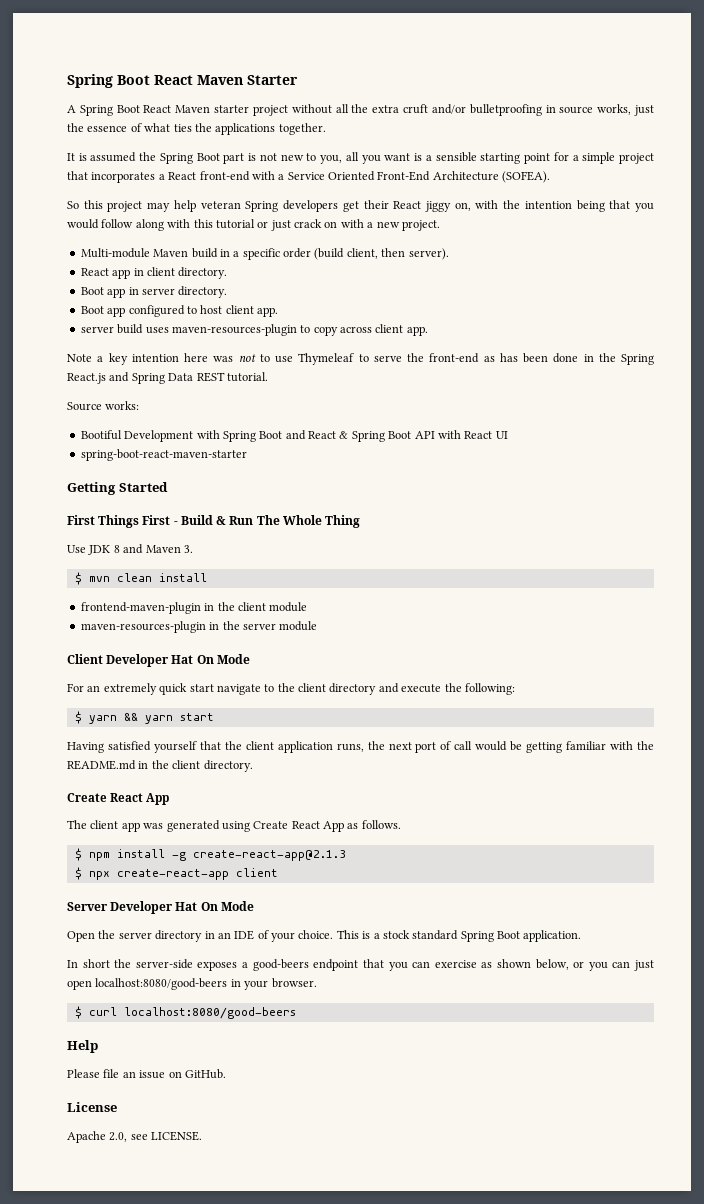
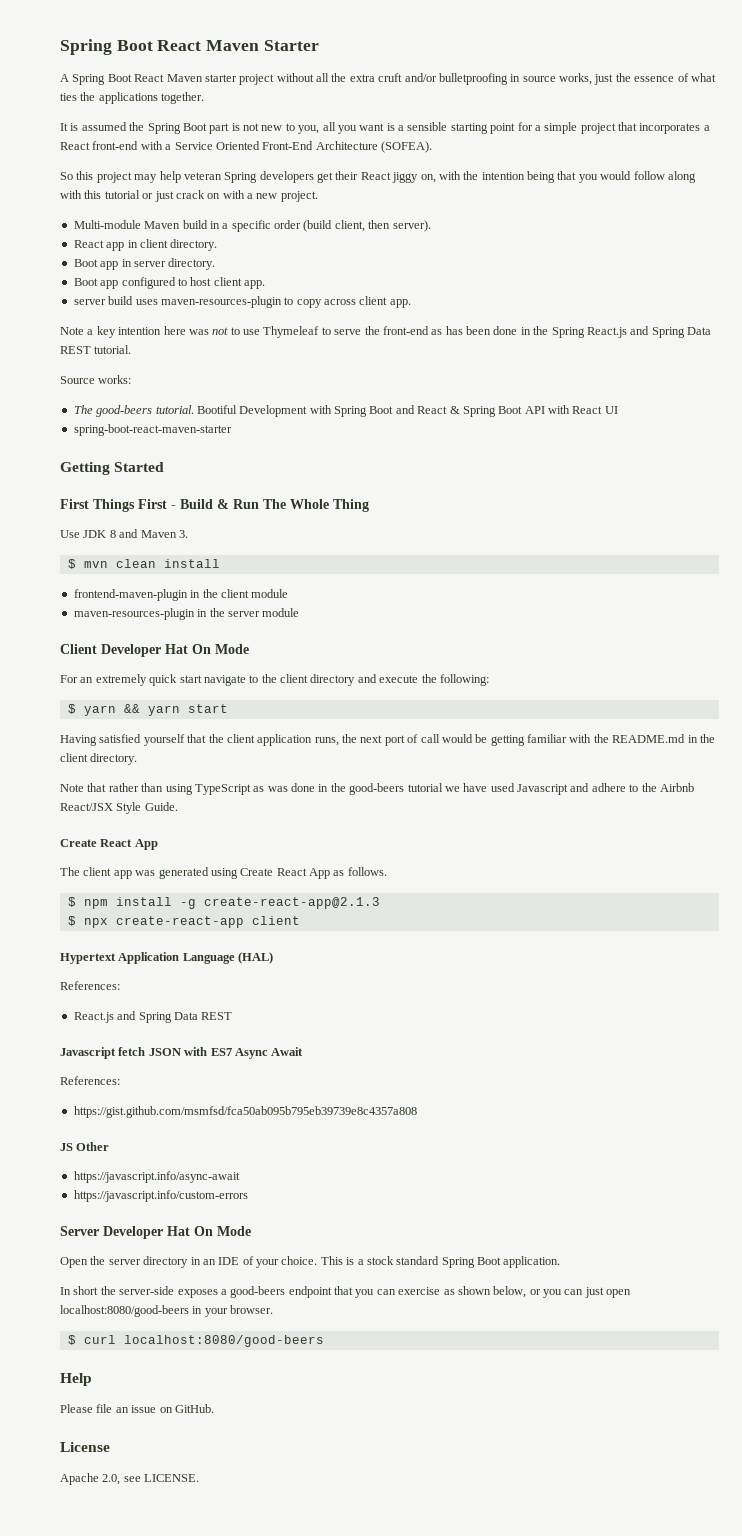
+ The good-beers tutorial.
+ Note that rather than using TypeScript as was done in the good-beers tutorial we have used Javascript and adhere to the Airbnb React/JSX Style Guide.
+ Hypertext Application Language (HAL)
+ References:
+ React.js and Spring Data REST
+ Javascript fetch JSON with ES7 Async Await
+ References:
+ https://gist.github.com/msmfsd/fca50ab095b795eb39739e8c4357a808
+ JS Other
+ https://javascript.info/async-await
+ https://javascript.info/custom-errors

